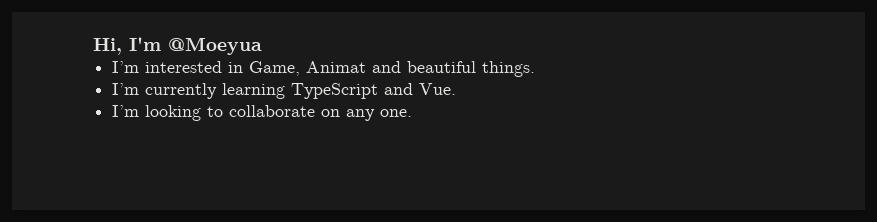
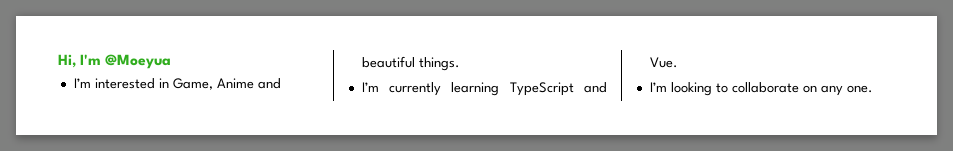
- I’m interested in Game, Animat and beautiful things.
+ I’m interested in Game, Anime and beautiful things.

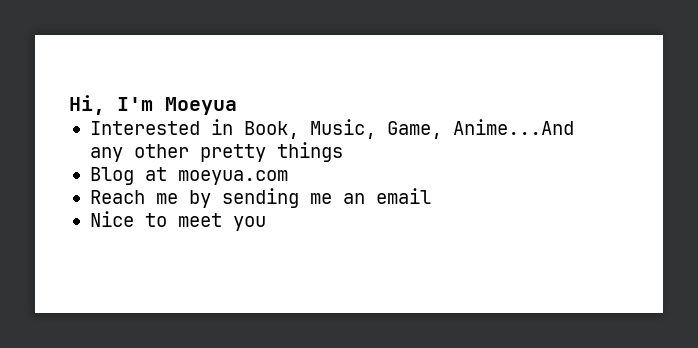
- Hi, I'm @Moeyua
- I’m interested in Game, Anime and beautiful things.
- I’m currently learning TypeScript and Vue.
- I’m looking to collaborate on any one.
+ Hi, I'm Moeyua
+ Interested in Book, Music, Game, Anime...And any other pretty things
+ Blog at moeyua.com
+ Reach me by sending me an email
+ Nice to meet you

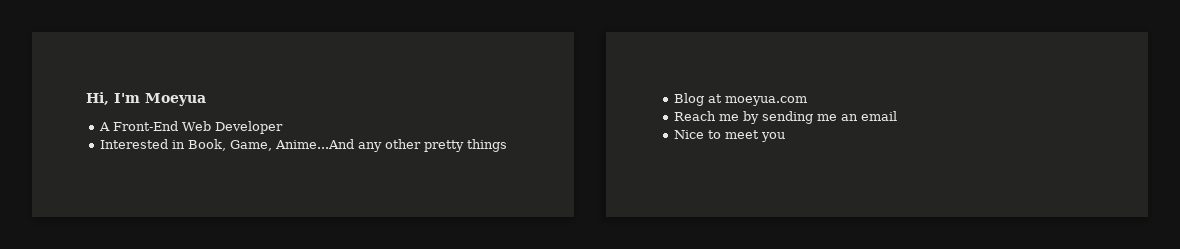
+ A Front-End Web Developer
- Interested in Book, Music, Game, Anime...And any other pretty things
+ Interested in Book, Game, Anime...And any other pretty things

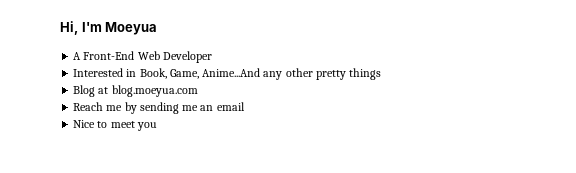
- Blog at moeyua.com
+ Blog at blog.moeyua.com

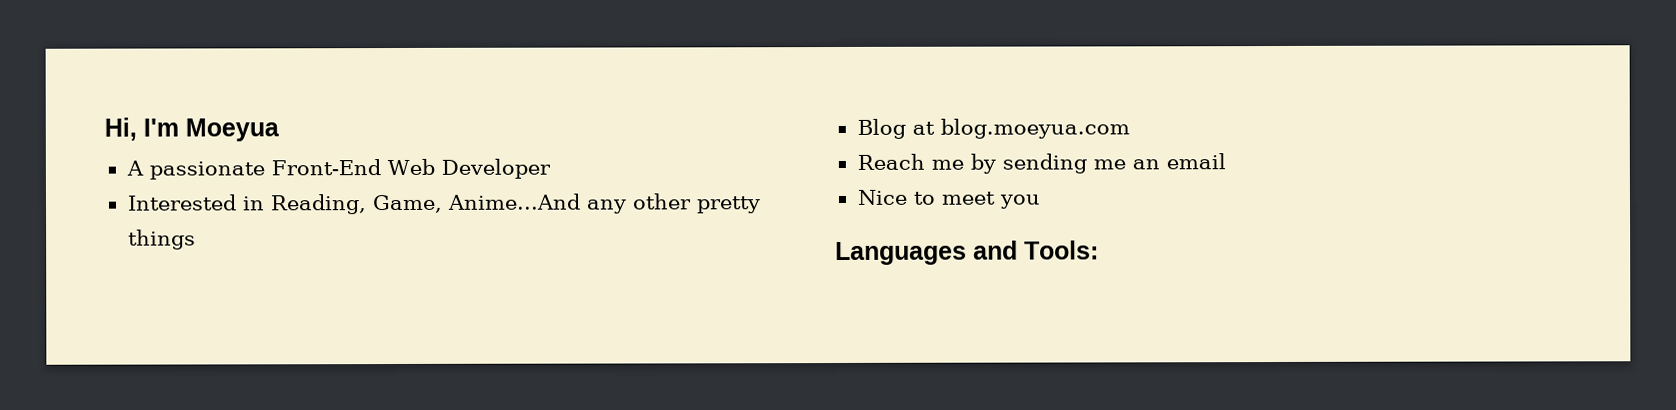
- A Front-End Web Developer
+ A passionate Front-End Web Developer
- Interested in Book, Game, Anime...And any other pretty things
+ Interested in Reading, Game, Anime...And any other pretty things
+ Languages and Tools:

